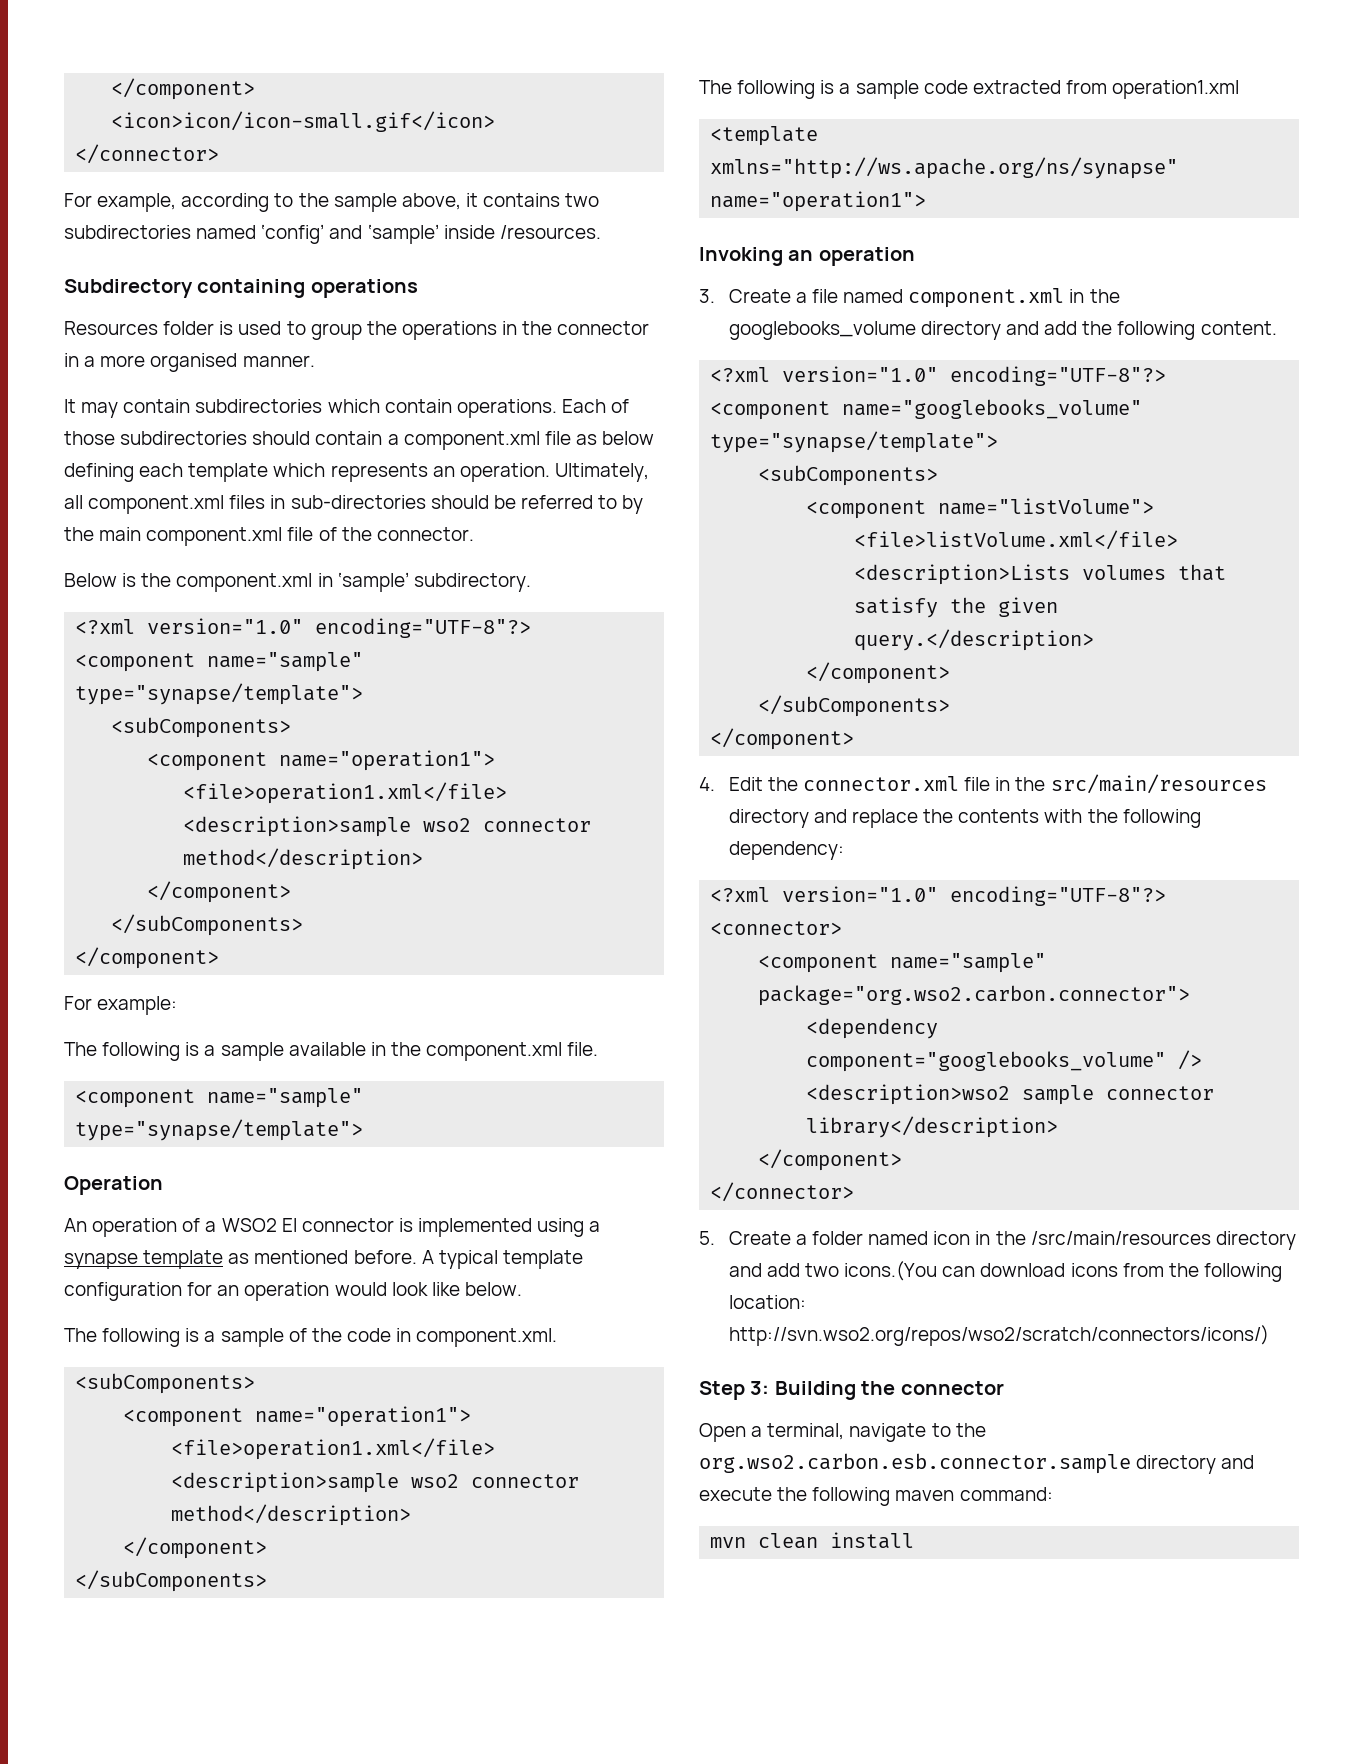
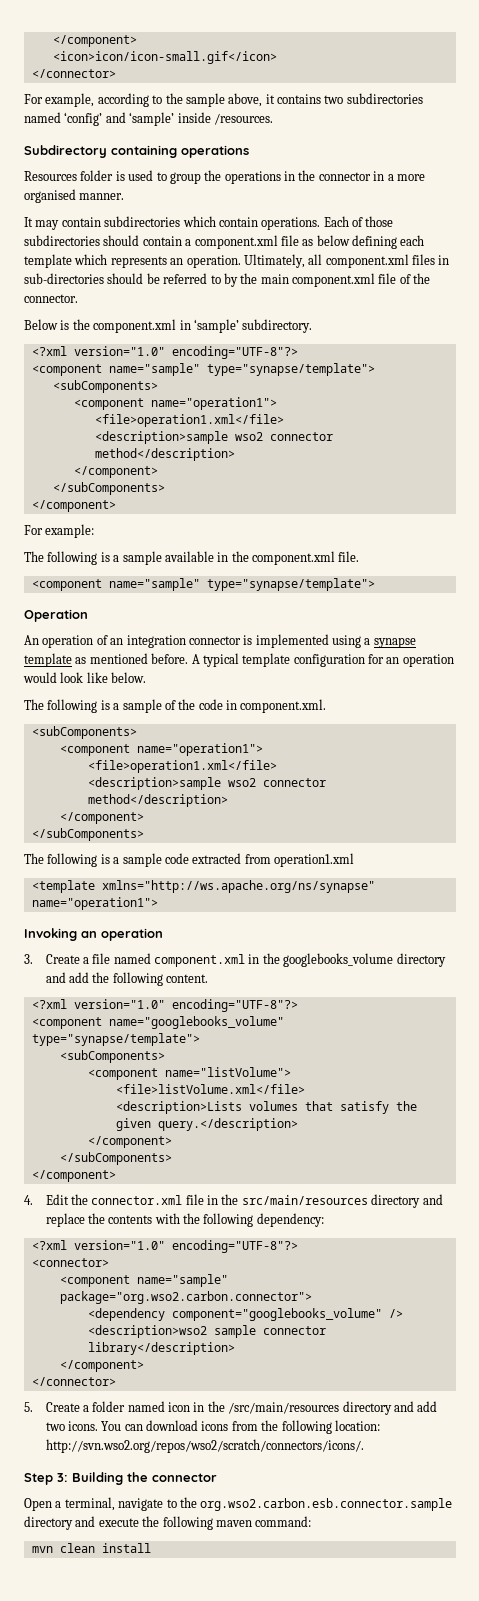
- An operation of a WSO2 EI connector is implemented using a synapse template as mentioned before.
+ An operation of an integration connector is implemented using a synapse template as mentioned before.
- 5. Create a folder named icon in the /src/main/resources directory and add two icons.(You can download icons from the following location: http://svn.wso2.org/repos/wso2/scratch/connectors/icons/)
+ 5. Create a folder named icon in the /src/main/resources directory and add two icons. You can download icons from the following location: http://svn.wso2.org/repos/wso2/scratch/connectors/icons/.

